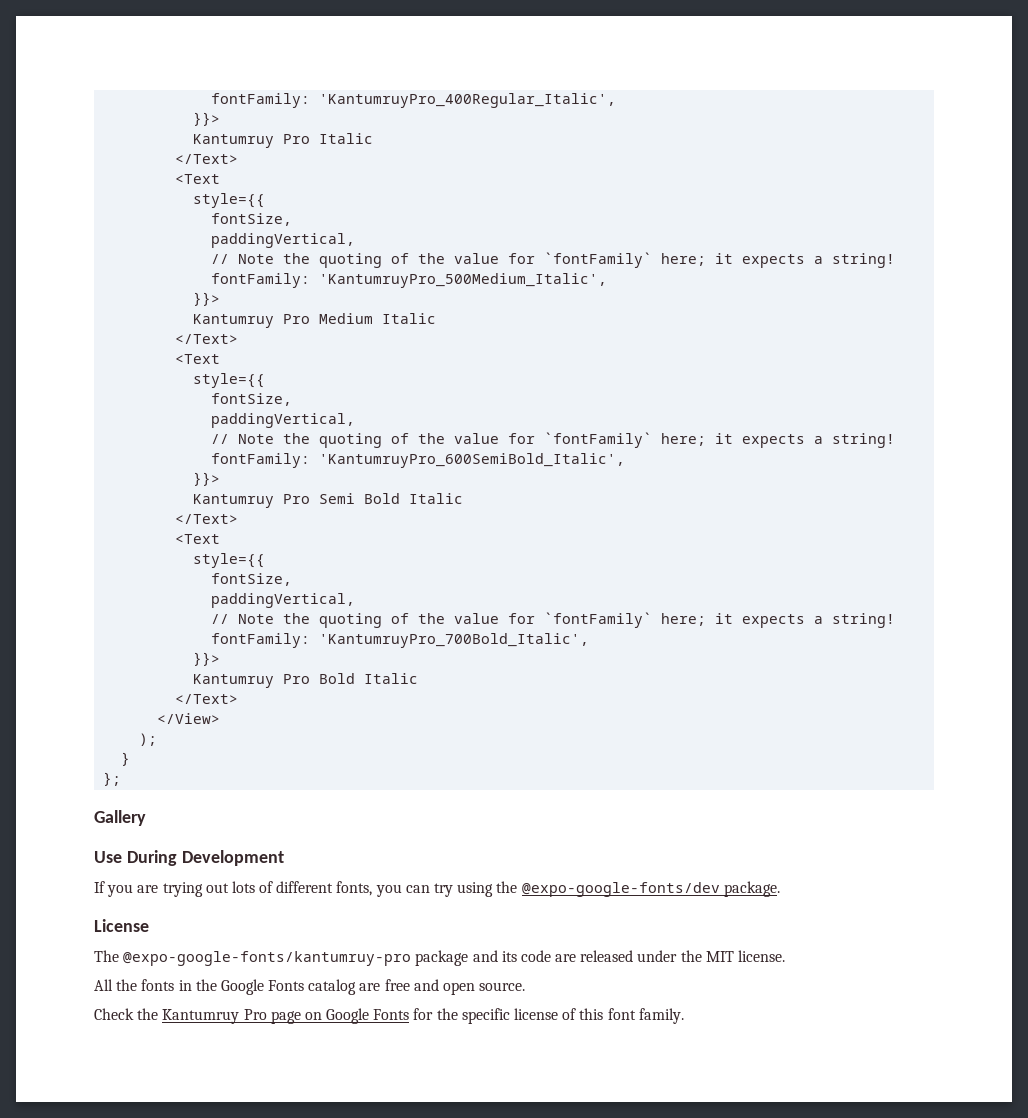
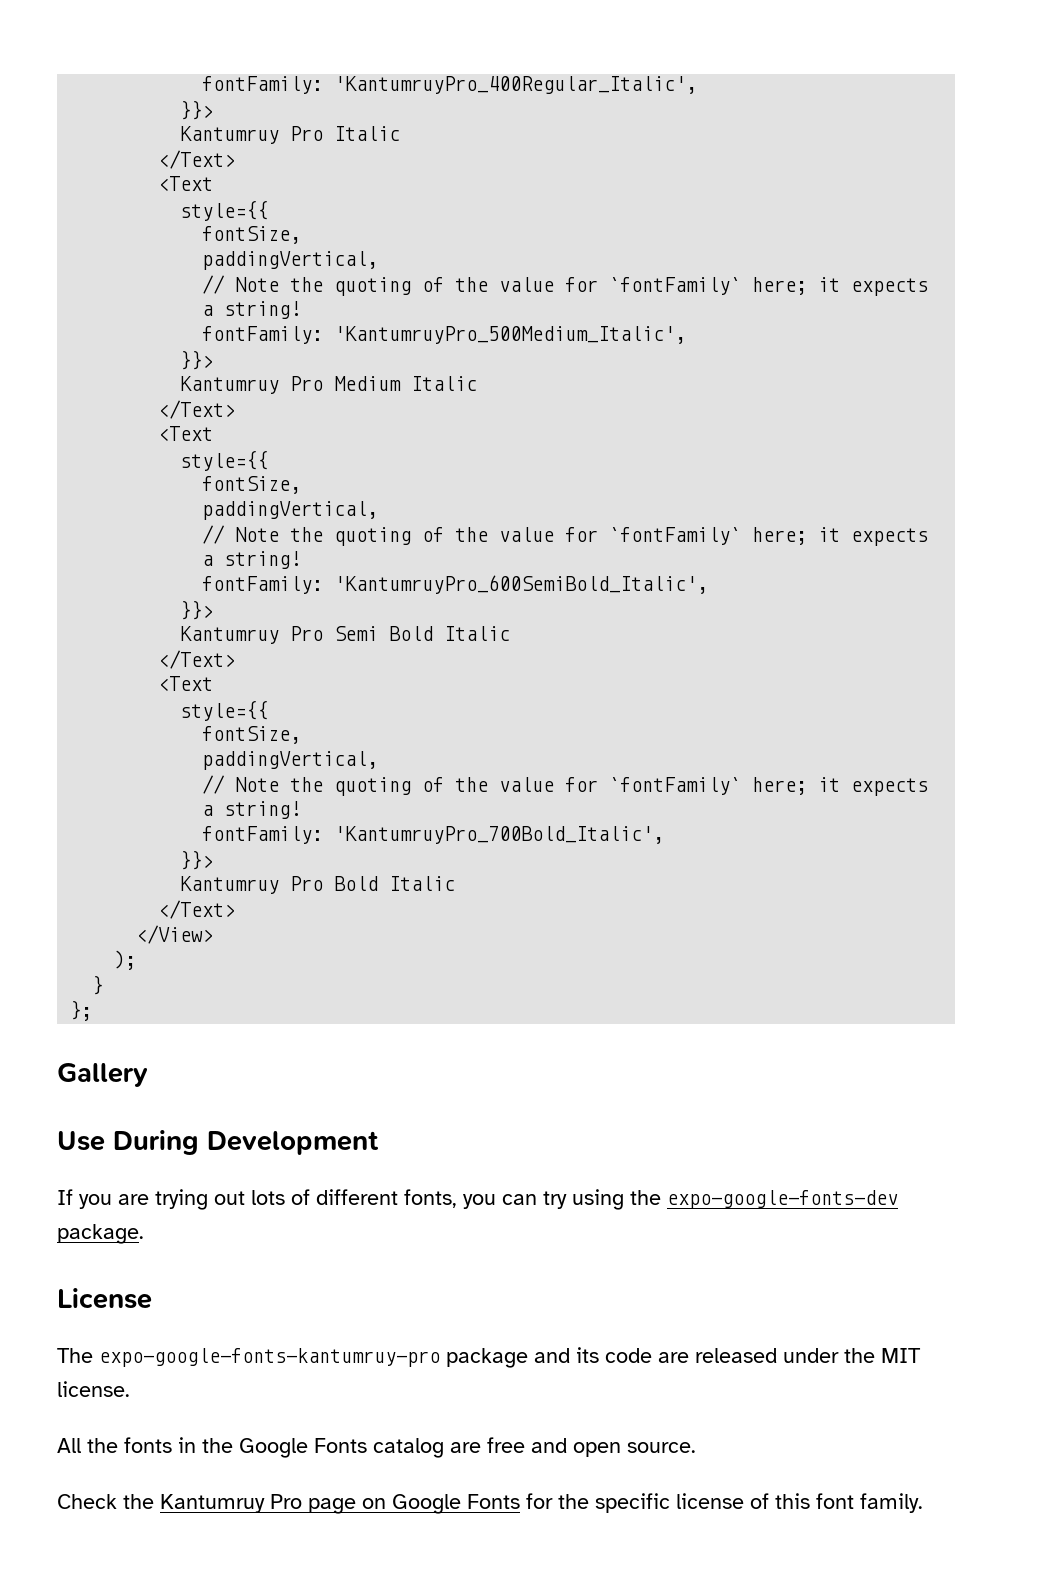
- If you are trying out lots of different fonts, you can try using the @expo-google-fonts/dev package.
+ If you are trying out lots of different fonts, you can try using the expo-google-fonts-dev package.
- The @expo-google-fonts/kantumruy-pro package and its code are released under the MIT license.
+ The expo-google-fonts-kantumruy-pro package and its code are released under the MIT license.

